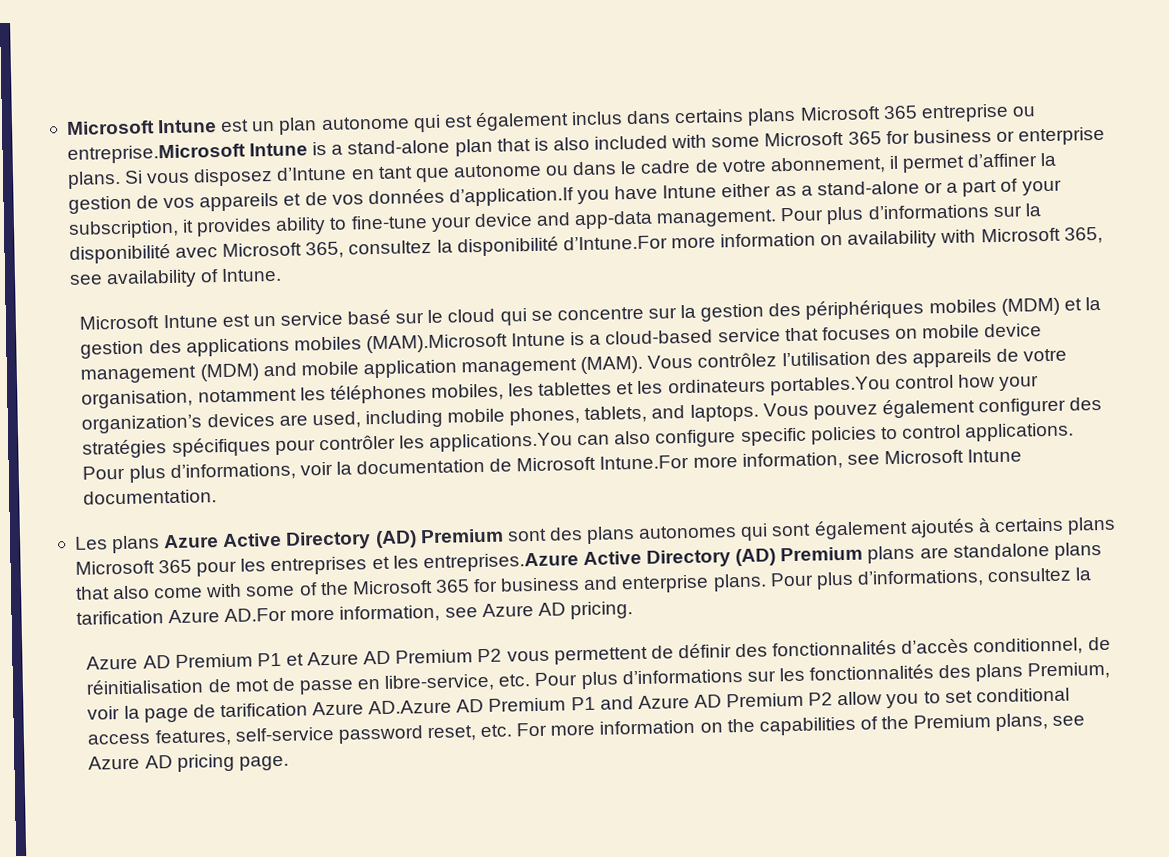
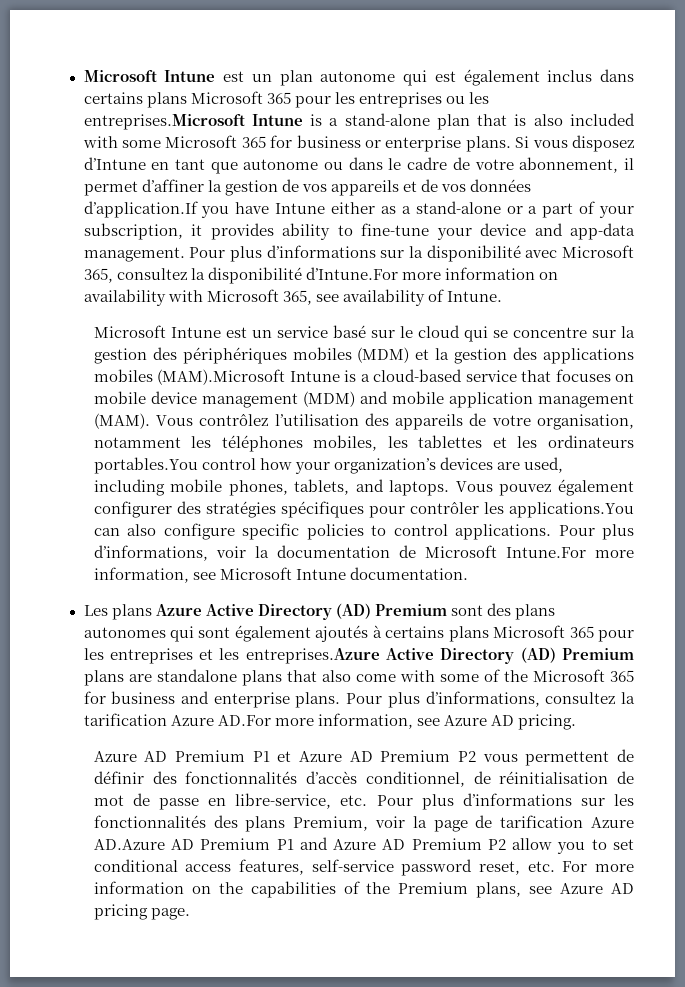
- Microsoft Intune est un plan autonome qui est également inclus dans certains plans Microsoft 365 entreprise ou entreprise.Microsoft Intune is a stand-alone plan that is also included with some Microsoft 365 for business or enterprise plans.
+ Microsoft Intune est un plan autonome qui est également inclus dans certains plans Microsoft 365 pour les entreprises ou les entreprises.Microsoft Intune is a stand-alone plan that is also included with some Microsoft 365 for business or enterprise plans.

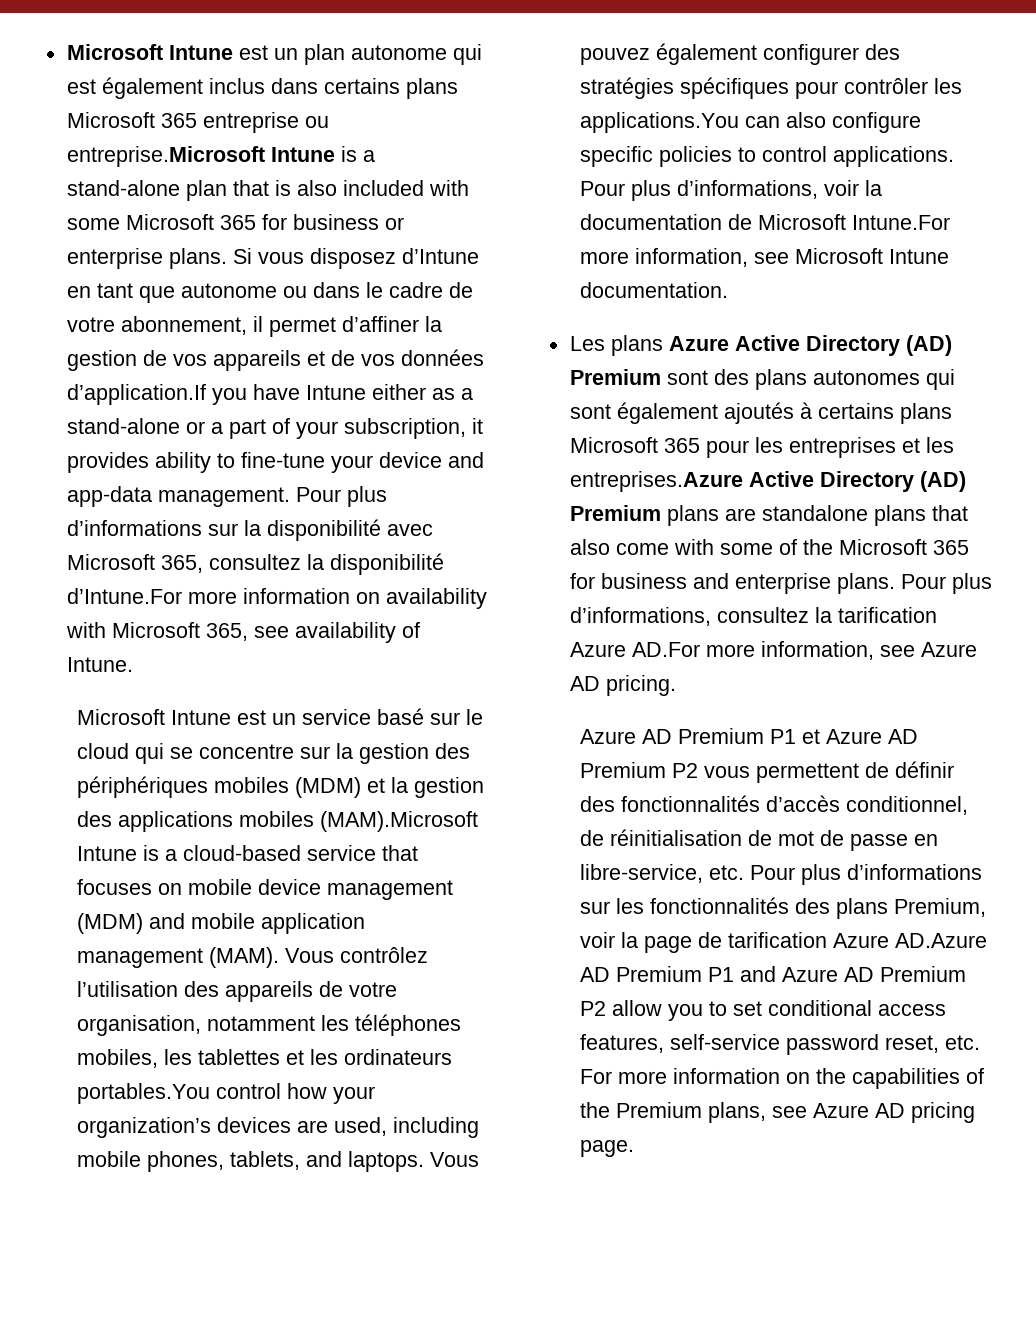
- Microsoft Intune est un plan autonome qui est également inclus dans certains plans Microsoft 365 pour les entreprises ou les entreprises.Microsoft Intune is a stand-alone plan that is also included with some Microsoft 365 for business or enterprise plans.
+ Microsoft Intune est un plan autonome qui est également inclus dans certains plans Microsoft 365 entreprise ou entreprise.Microsoft Intune is a stand-alone plan that is also included with some Microsoft 365 for business or enterprise plans.

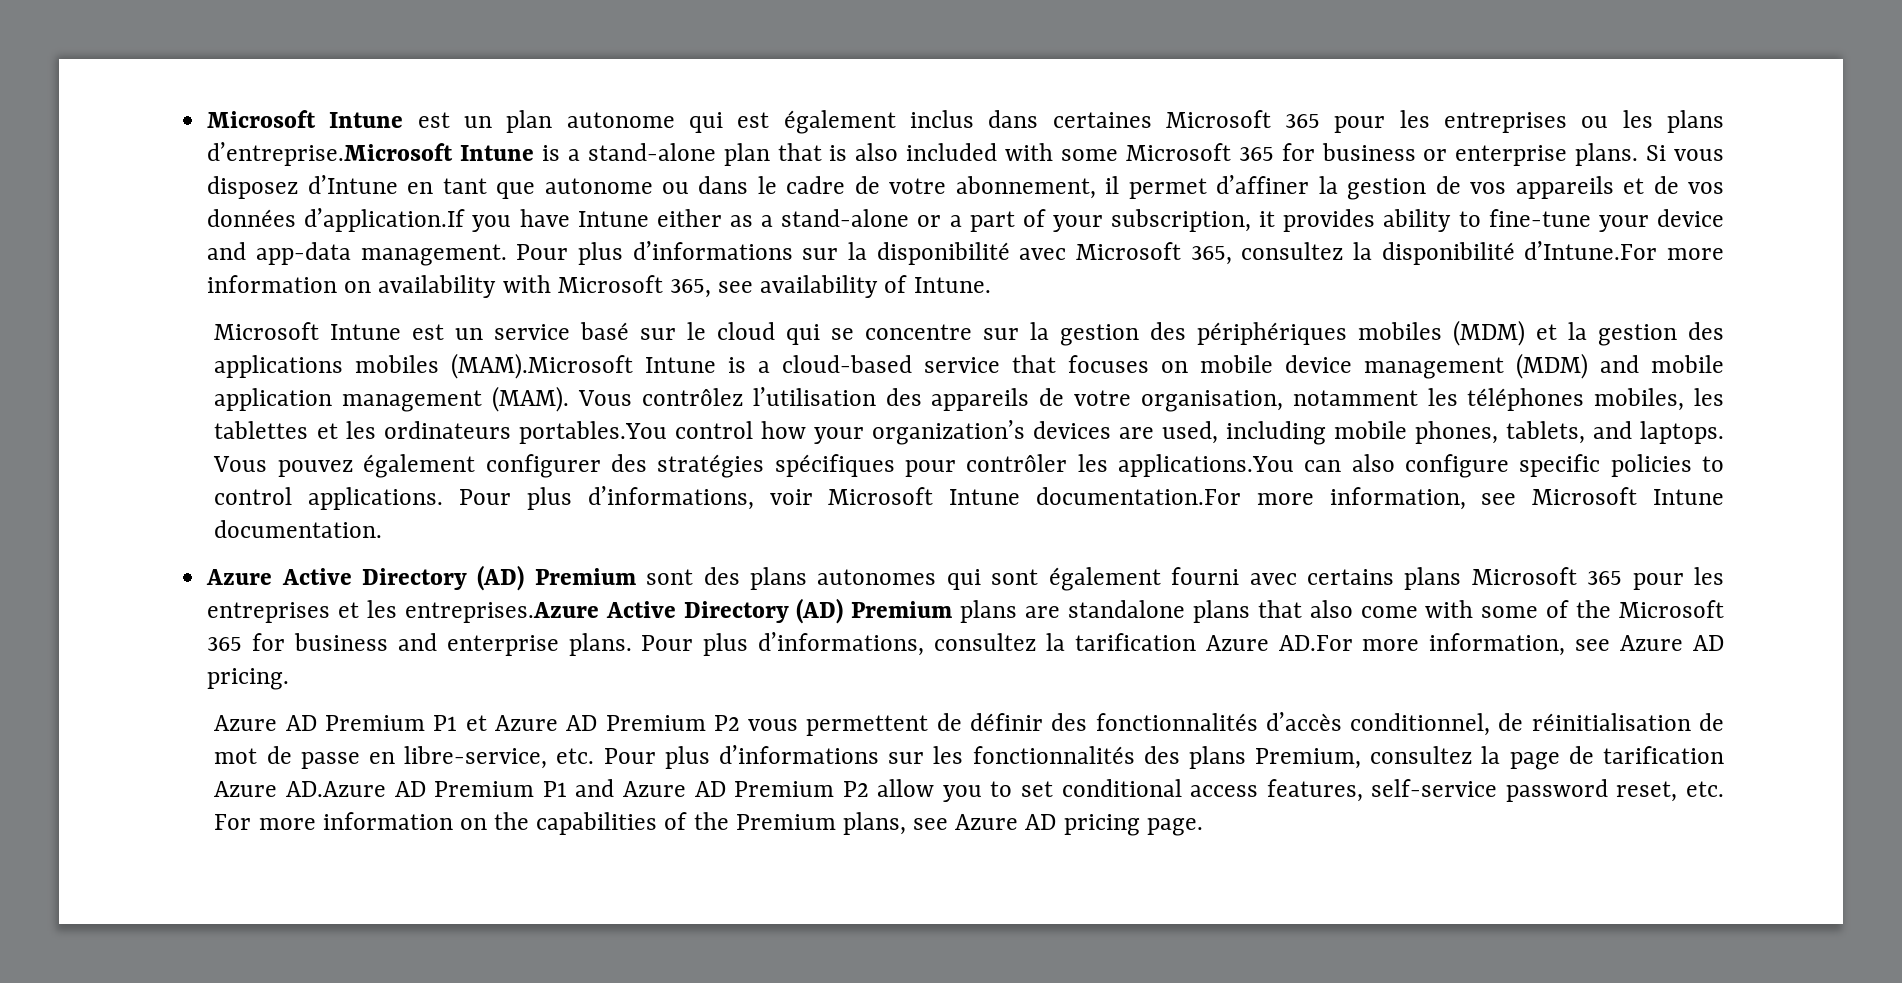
- Microsoft Intune est un plan autonome qui est également inclus dans certains plans Microsoft 365 entreprise ou entreprise.Microsoft Intune is a stand-alone plan that is also included with some Microsoft 365 for business or enterprise plans.
+ Microsoft Intune est un plan autonome qui est également inclus dans certaines Microsoft 365 pour les entreprises ou les plans d’entreprise.Microsoft Intune is a stand-alone plan that is also included with some Microsoft 365 for business or enterprise plans.
- Pour plus d’informations, voir la documentation de Microsoft Intune.For more information, see Microsoft Intune documentation.
+ Pour plus d’informations, voir Microsoft Intune documentation.For more information, see Microsoft Intune documentation.
- Les plans Azure Active Directory (AD) Premium sont des plans autonomes qui sont également ajoutés à certains plans Microsoft 365 pour les entreprises et les entreprises.Azure Active Directory (AD) Premium plans are standalone plans that also come with some of the Microsoft 365 for business and enterprise plans.
+ Azure Active Directory (AD) Premium sont des plans autonomes qui sont également fourni avec certains plans Microsoft 365 pour les entreprises et les entreprises.Azure Active Directory (AD) Premium plans are standalone plans that also come with some of the Microsoft 365 for business and enterprise plans.
- Azure AD Premium P1 et Azure AD Premium P2 vous permettent de définir des fonctionnalités d’accès conditionnel, de réinitialisation de mot de passe en libre-service, etc. Pour plus d’informations sur les fonctionnalités des plans Premium, voir la page de tarification Azure AD.Azure AD Premium P1 and Azure AD Premium P2 allow you to set conditional access features, self-service password reset, etc. For more information on the capabilities of the Premium plans, see Azure AD pricing page.
+ Azure AD Premium P1 et Azure AD Premium P2 vous permettent de définir des fonctionnalités d’accès conditionnel, de réinitialisation de mot de passe en libre-service, etc. Pour plus d’informations sur les fonctionnalités des plans Premium, consultez la page de tarification Azure AD.Azure AD Premium P1 and Azure AD Premium P2 allow you to set conditional access features, self-service password reset, etc. For more information on the capabilities of the Premium plans, see Azure AD pricing page.

